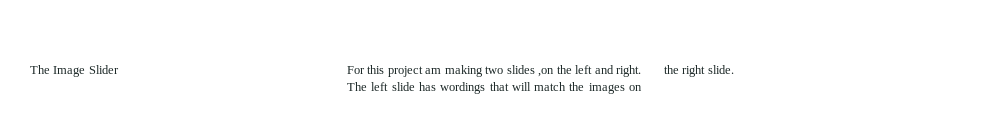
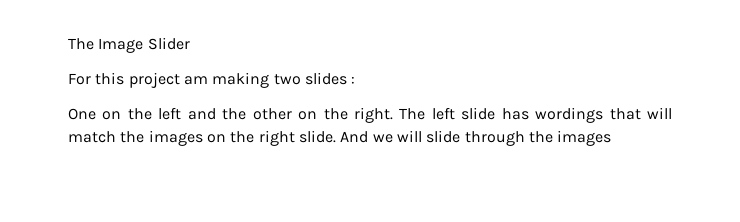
- For this project am making two slides ,on the left and right.
+ For this project am making two slides :
+ One on the left and the other on the right.
+ And we will slide through the images

